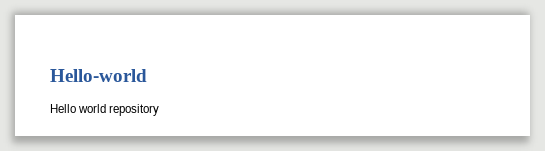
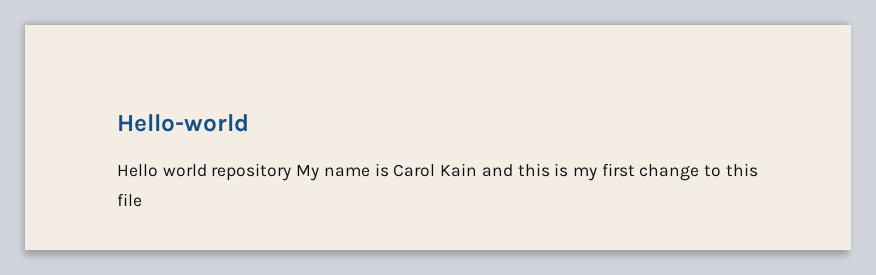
- Hello world repository
+ Hello world repository My name is Carol Kain and this is my first change to this file

